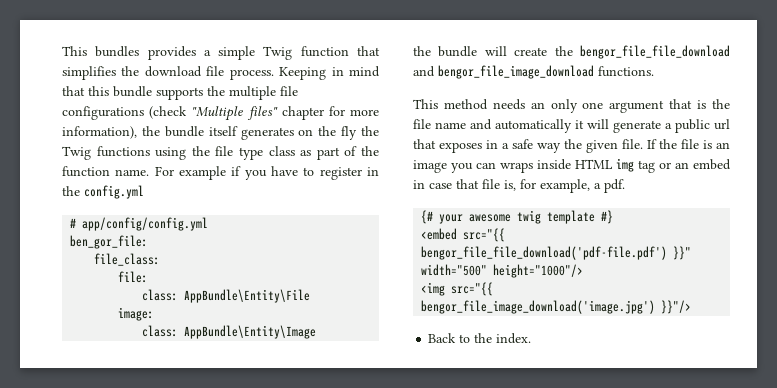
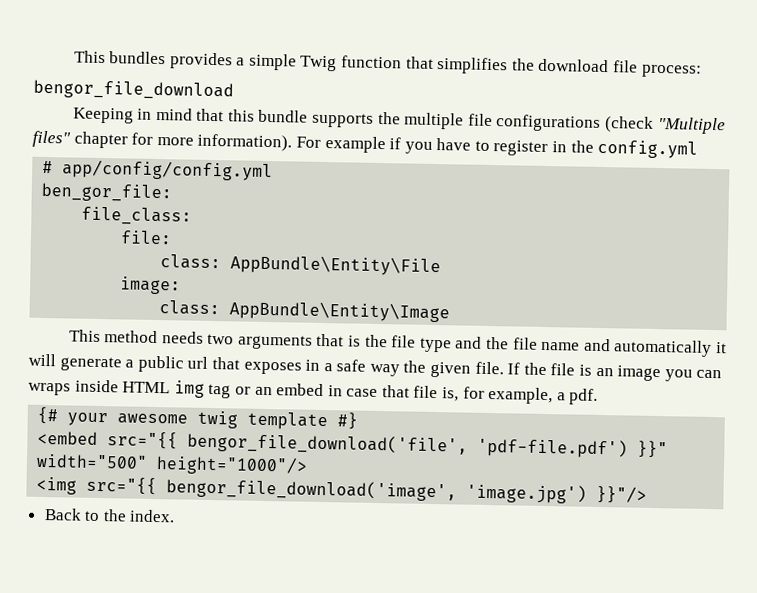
- This bundles provides a simple Twig function that simplifies the download file process. Keeping in mind that this bundle supports the multiple file configurations (check "Multiple files" chapter for more information), the bundle itself generates on the fly the Twig functions using the file type class as part of the function name.
+ This bundles provides a simple Twig function that simplifies the download file process:
+ bengor_file_download
+ Keeping in mind that this bundle supports the multiple file configurations (check "Multiple files" chapter for more information).
- the bundle will create the bengor_file_file_download and bengor_file_image_download functions.
- This method needs an only one argument that is the file name and automatically it will generate a public url that exposes in a safe way the given file.
+ This method needs two arguments that is the file type and the file name and automatically it will generate a public url that exposes in a safe way the given file.
- <embed src="{{ bengor_file_file_download('pdf-file.pdf') }}" width="500" height="1000"/>
+ <embed src="{{ bengor_file_download('file', 'pdf-file.pdf') }}" width="500" height="1000"/>
- <img src="{{ bengor_file_image_download('image.jpg') }}"/>
+ <img src="{{ bengor_file_download('image', 'image.jpg') }}"/>

